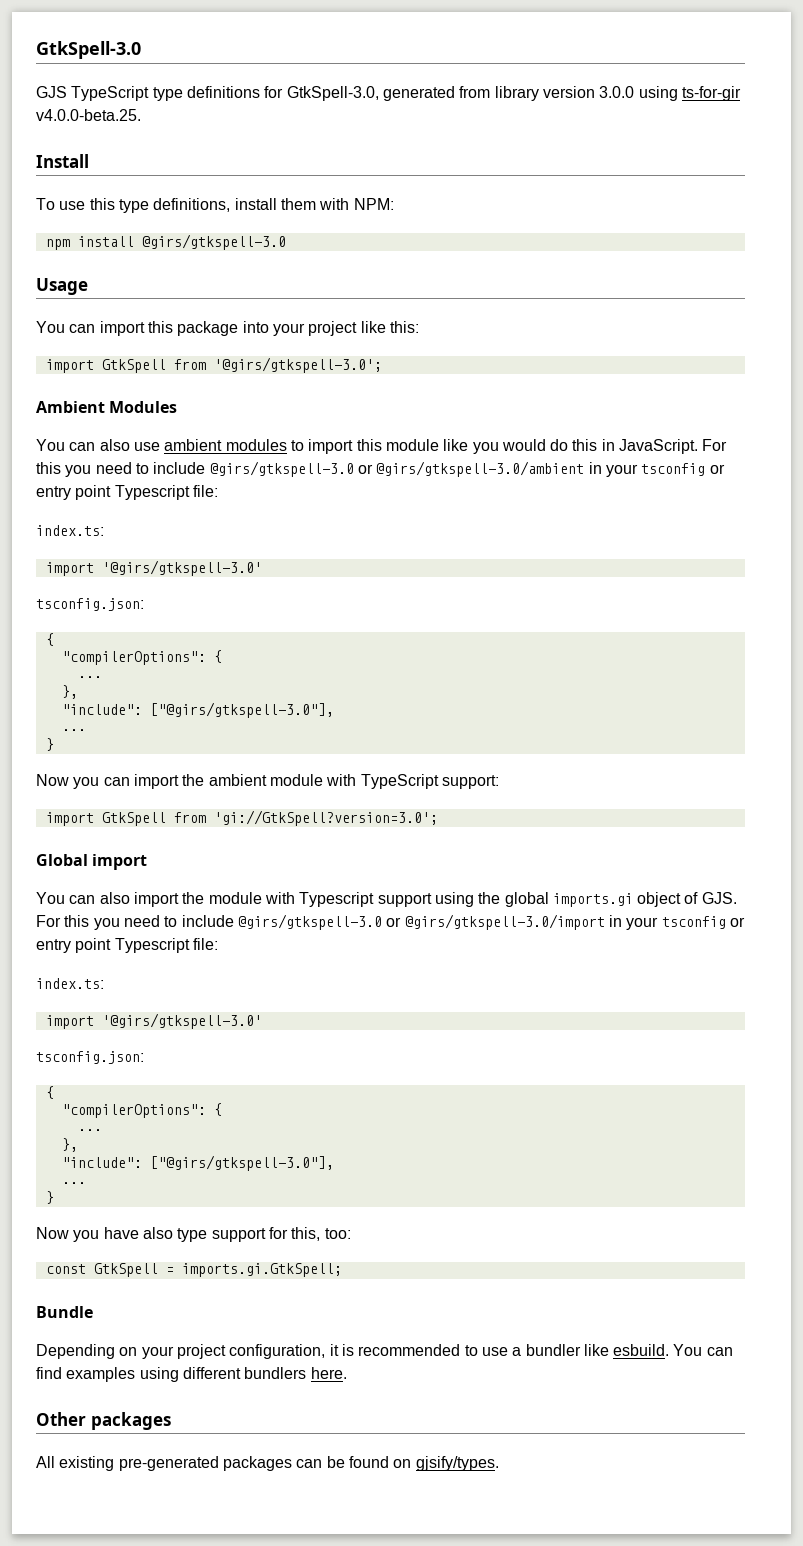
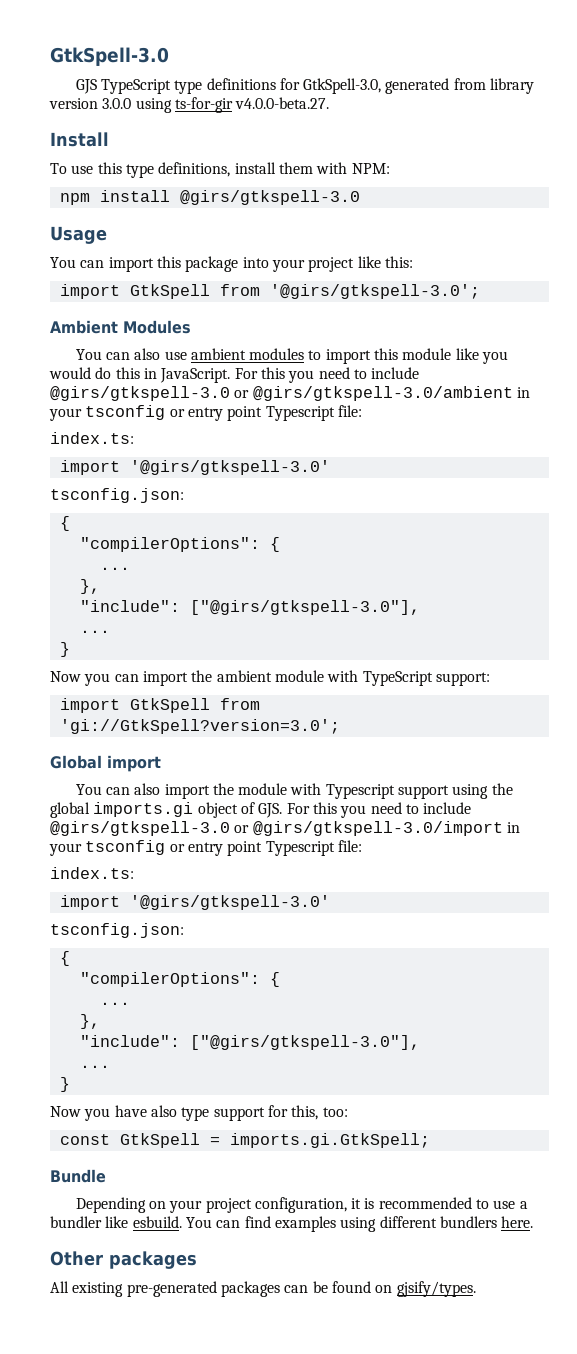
- GJS TypeScript type definitions for GtkSpell-3.0, generated from library version 3.0.0 using ts-for-gir v4.0.0-beta.25.
+ GJS TypeScript type definitions for GtkSpell-3.0, generated from library version 3.0.0 using ts-for-gir v4.0.0-beta.27.

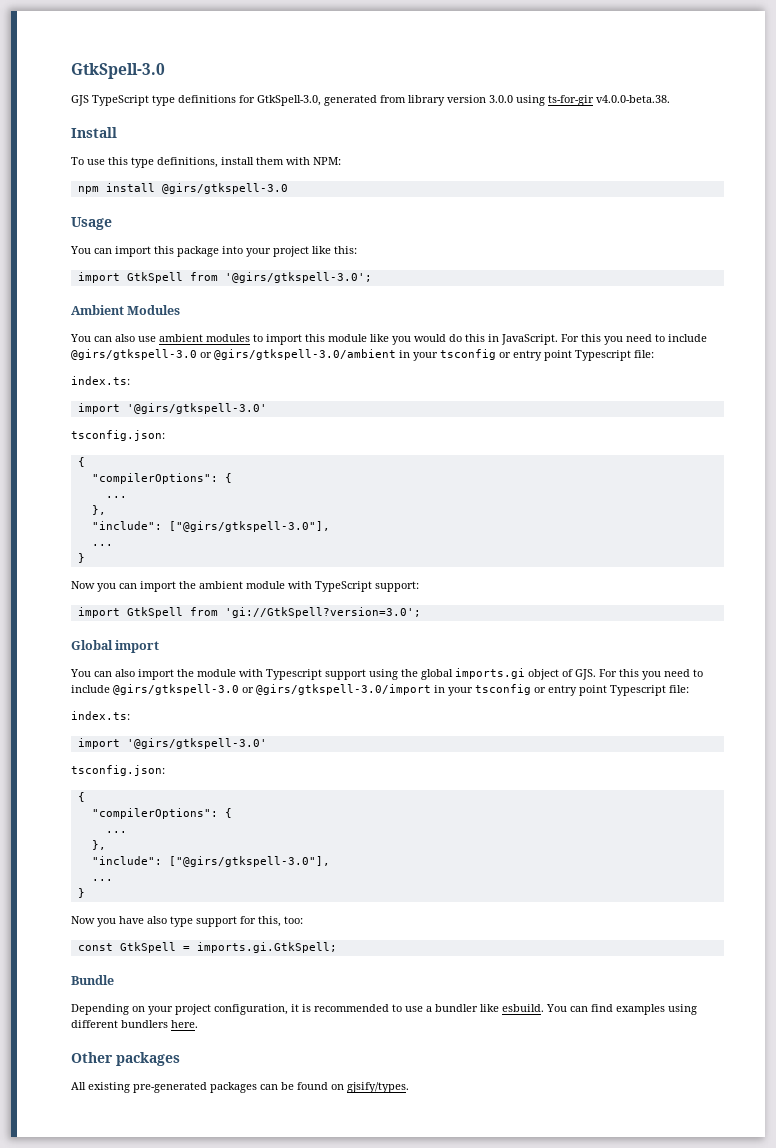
- GJS TypeScript type definitions for GtkSpell-3.0, generated from library version 3.0.0 using ts-for-gir v4.0.0-beta.27.
+ GJS TypeScript type definitions for GtkSpell-3.0, generated from library version 3.0.0 using ts-for-gir v4.0.0-beta.38.

